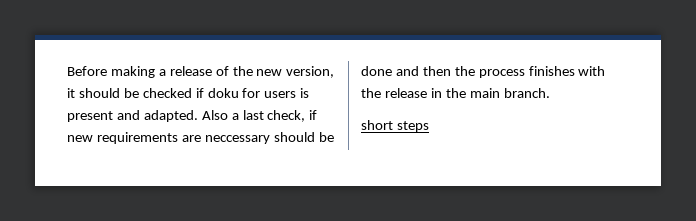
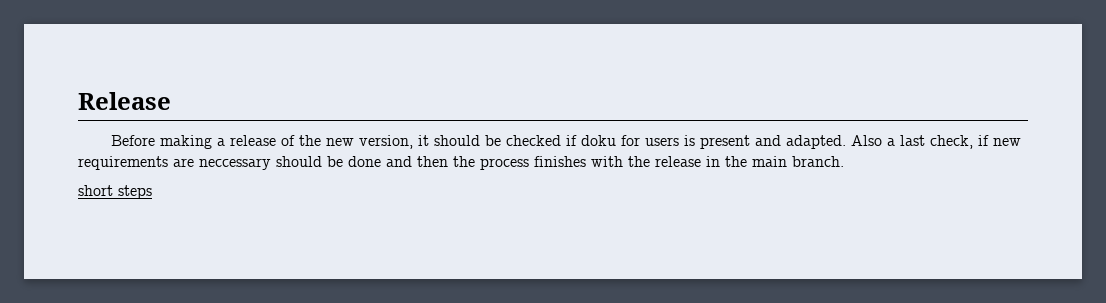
+ Release

